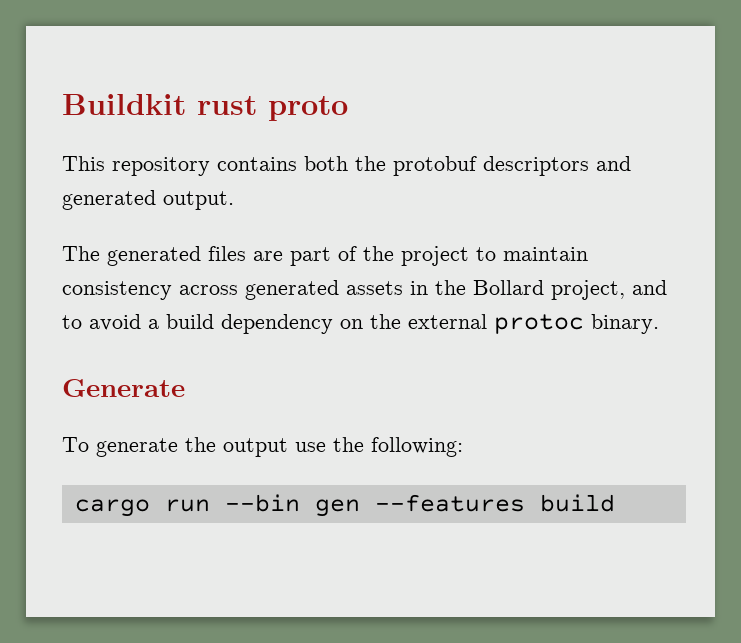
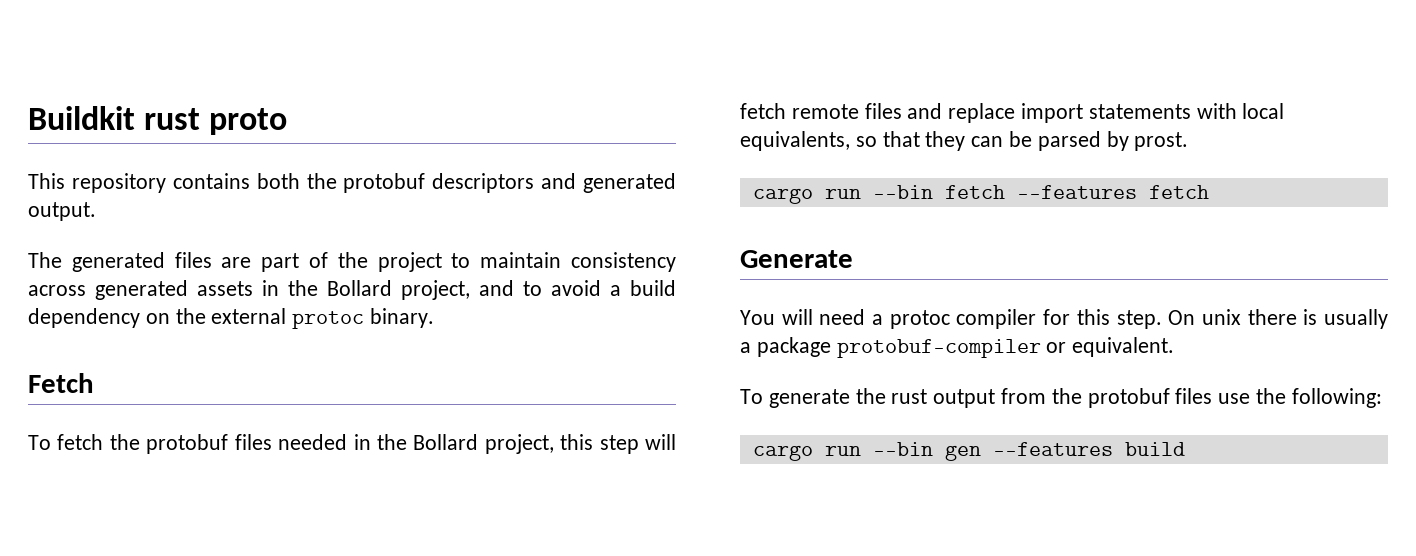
+ Fetch
+ To fetch the protobuf files needed in the Bollard project, this step will fetch remote files and replace import statements with local equivalents, so that they can be parsed by prost.
+ cargo run --bin fetch --features fetch
  Generate
- To generate the output use the following:
+ You will need a protoc compiler for this step. On unix there is usually a package protobuf-compiler or equivalent.
+ To generate the rust output from the protobuf files use the following:

